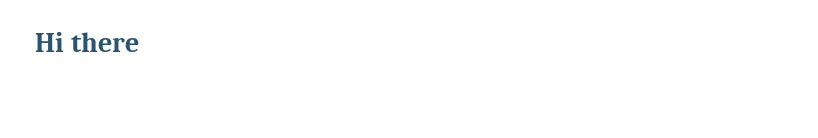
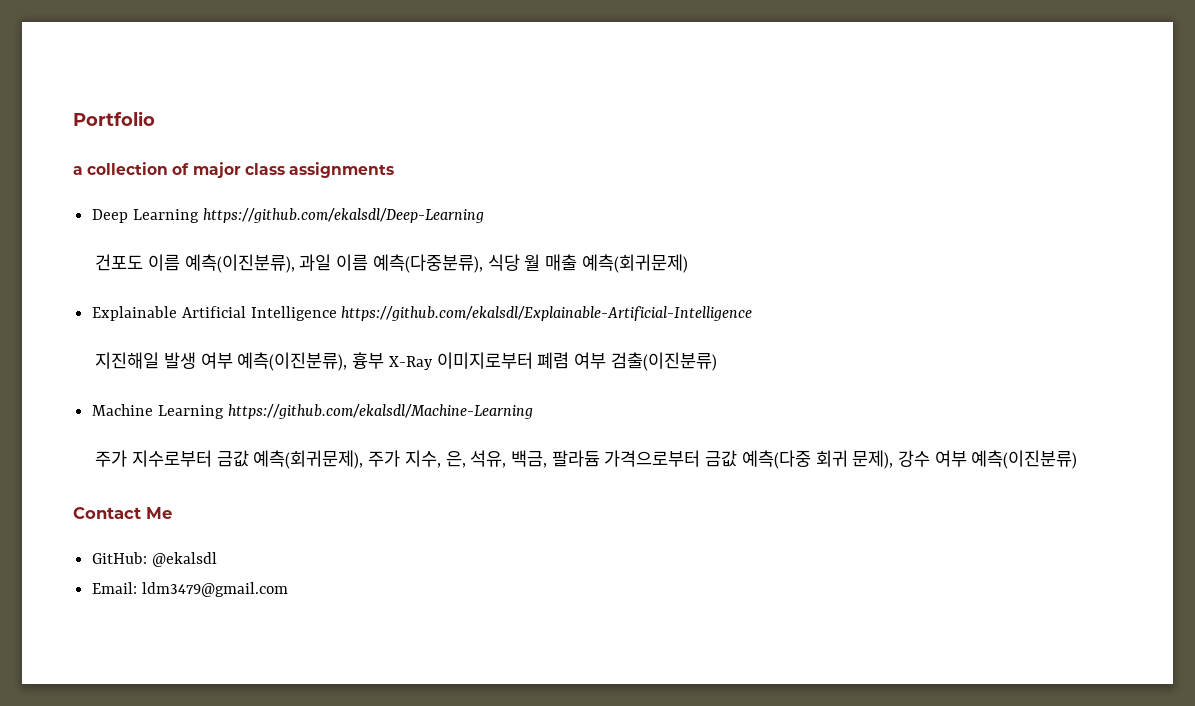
- Hi there
+ Portfolio
+ a collection of major class assignments
+ Deep Learning https://github.com/ekalsdl/Deep-Learning
+ 건포도 이름 예측(이진분류), 과일 이름 예측(다중분류), 식당 월 매출 예측(회귀문제)
+ Explainable Artificial Intelligence https://github.com/ekalsdl/Explainable-Artificial-Intelligence
+ 지진해일 발생 여부 예측(이진분류), 흉부 X-Ray 이미지로부터 폐렴 여부 검출(이진분류)
+ Machine Learning https://github.com/ekalsdl/Machine-Learning
+ 주가 지수로부터 금값 예측(회귀문제), 주가 지수, 은, 석유, 백금, 팔라듐 가격으로부터 금값 예측(다중 회귀 문제), 강수 여부 예측(이진분류)
+ Contact Me
+ GitHub: @ekalsdl
+ Email: ldm3479@gmail.com

